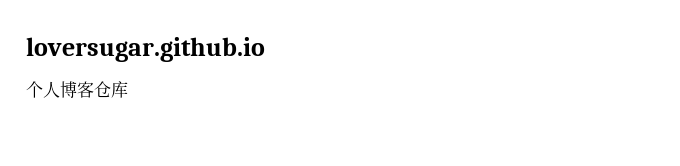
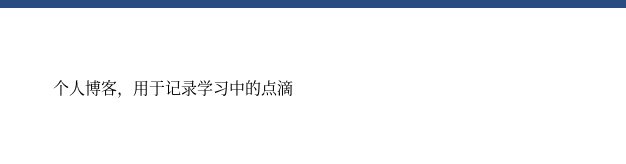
- loversugar.github.io
- 个人博客仓库
+ 个人博客，用于记录学习中的点滴

